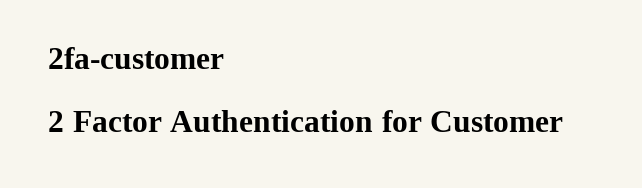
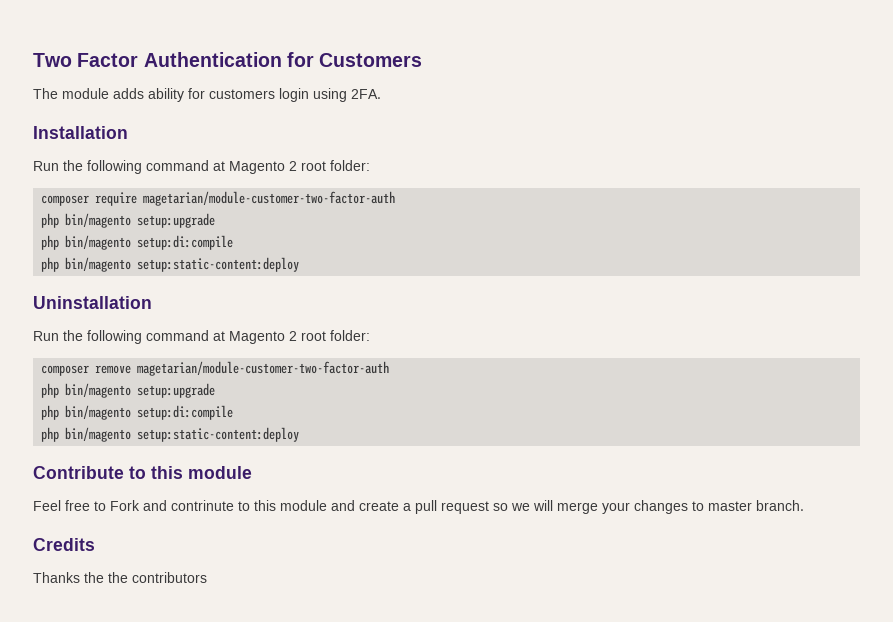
- 2fa-customer
- 2 Factor Authentication for Customer
+ Two Factor Authentication for Customers
+ The module adds ability for customers login using 2FA.
+ Installation
+ Run the following command at Magento 2 root folder:
+ composer require magetarian/module-customer-two-factor-auth
+ php bin/magento setup:upgrade
+ php bin/magento setup:di:compile
+ php bin/magento setup:static-content:deploy
+ Uninstallation
+ Run the following command at Magento 2 root folder:
+ composer remove magetarian/module-customer-two-factor-auth
+ php bin/magento setup:upgrade
+ php bin/magento setup:di:compile
+ php bin/magento setup:static-content:deploy
+ Contribute to this module
+ Feel free to Fork and contrinute to this module and create a pull request so we will merge your changes to master branch.
+ Credits
+ Thanks the the contributors

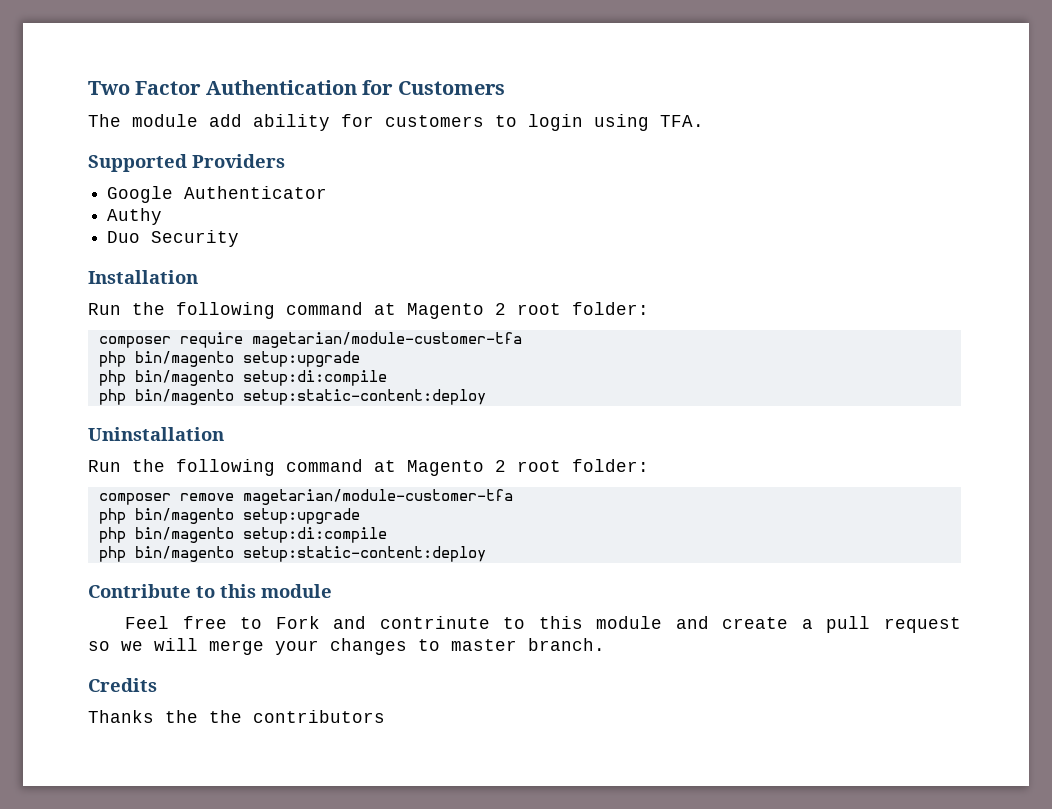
- The module adds ability for customers login using 2FA.
+ The module add ability for customers to login using TFA.
+ Supported Providers
+ Google Authenticator
+ Authy
+ Duo Security
- composer require magetarian/module-customer-two-factor-auth
+ composer require magetarian/module-customer-tfa
- composer remove magetarian/module-customer-two-factor-auth
+ composer remove magetarian/module-customer-tfa

